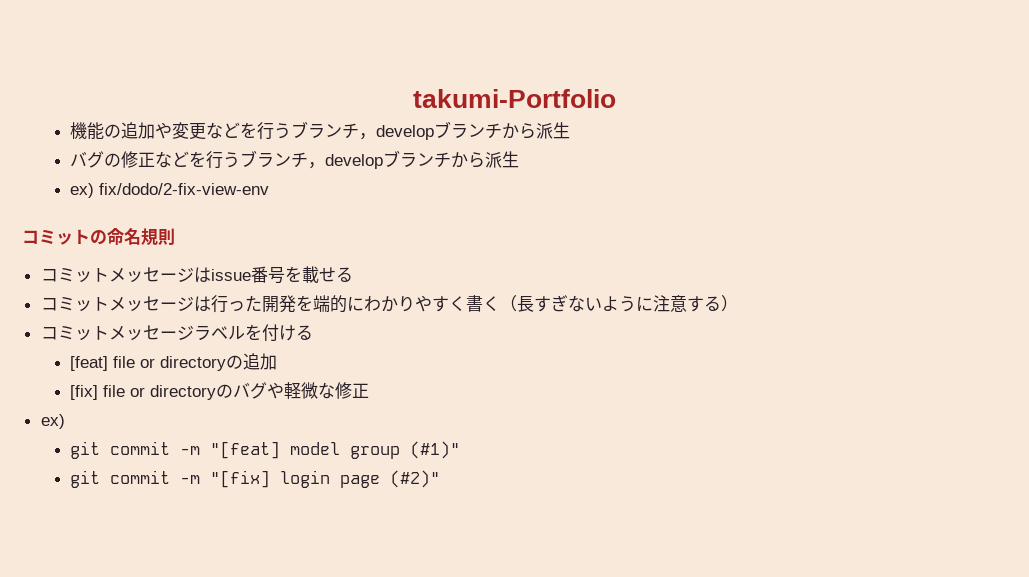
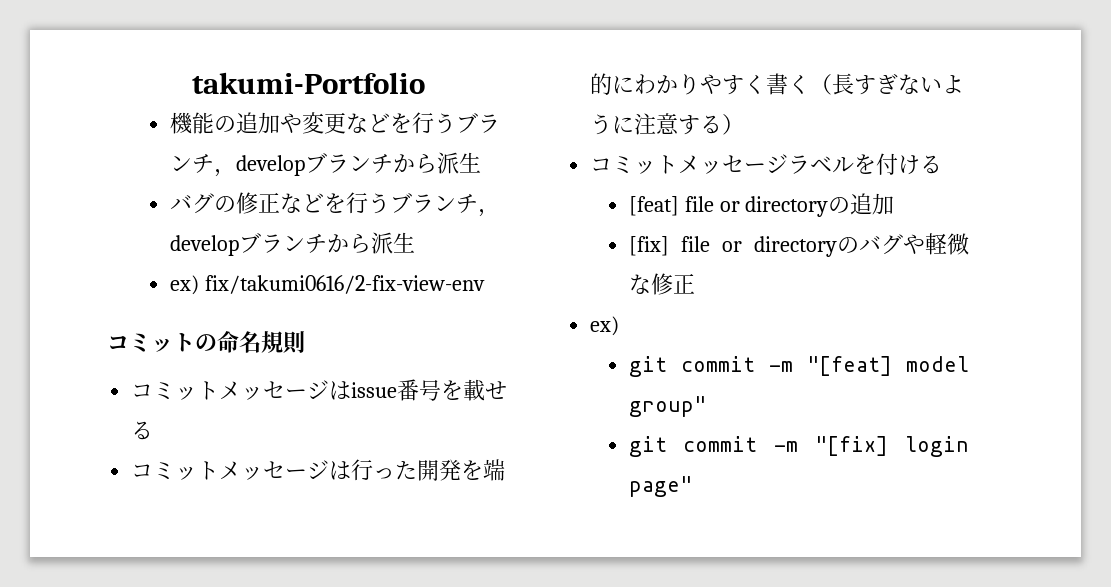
- ex) fix/dodo/2-fix-view-env
+ ex) fix/takumi0616/2-fix-view-env
- git commit -m "[feat] model group (#1)"
+ git commit -m "[feat] model group"
- git commit -m "[fix] login page (#2)"
+ git commit -m "[fix] login page"

